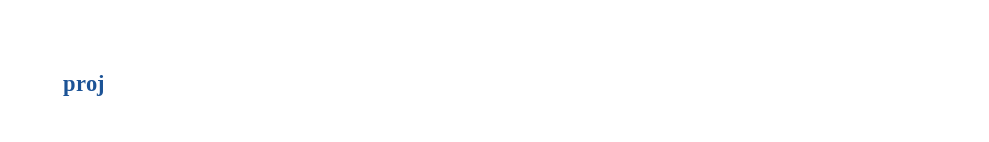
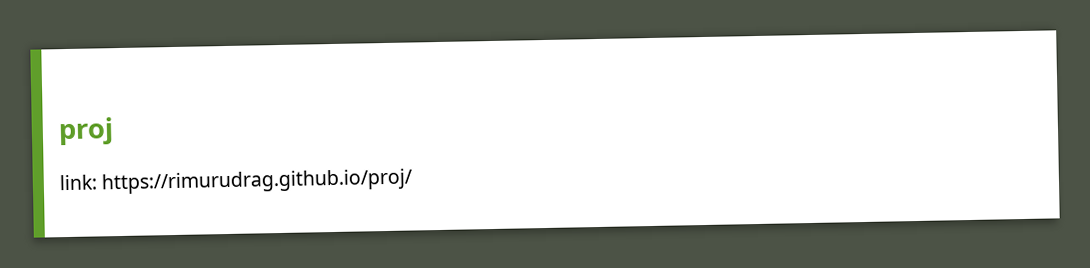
+ link: https://rimurudrag.github.io/proj/

